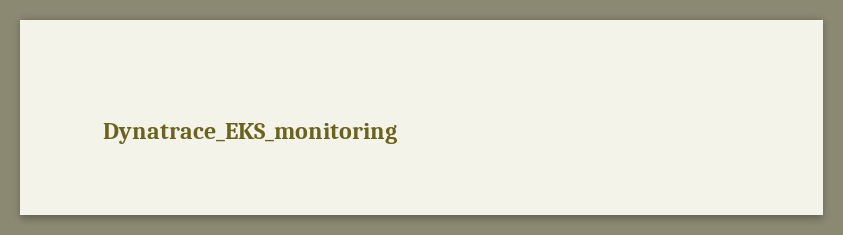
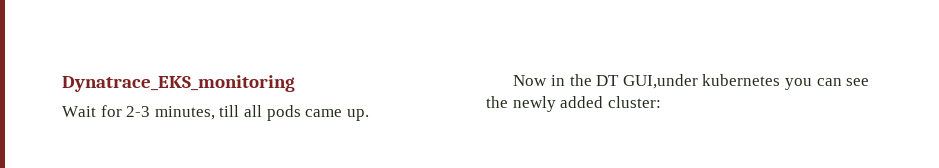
+ Wait for 2-3 minutes, till all pods came up.
+ Now in the DT GUI,under kubernetes you can see the newly added cluster:

